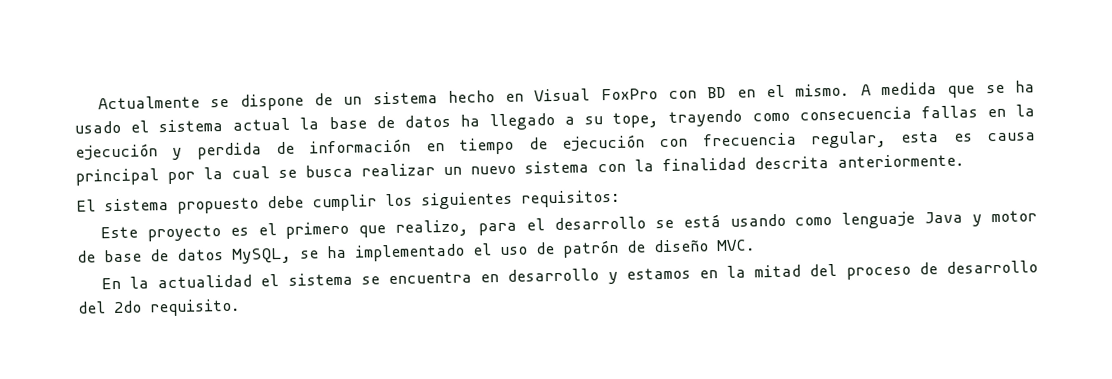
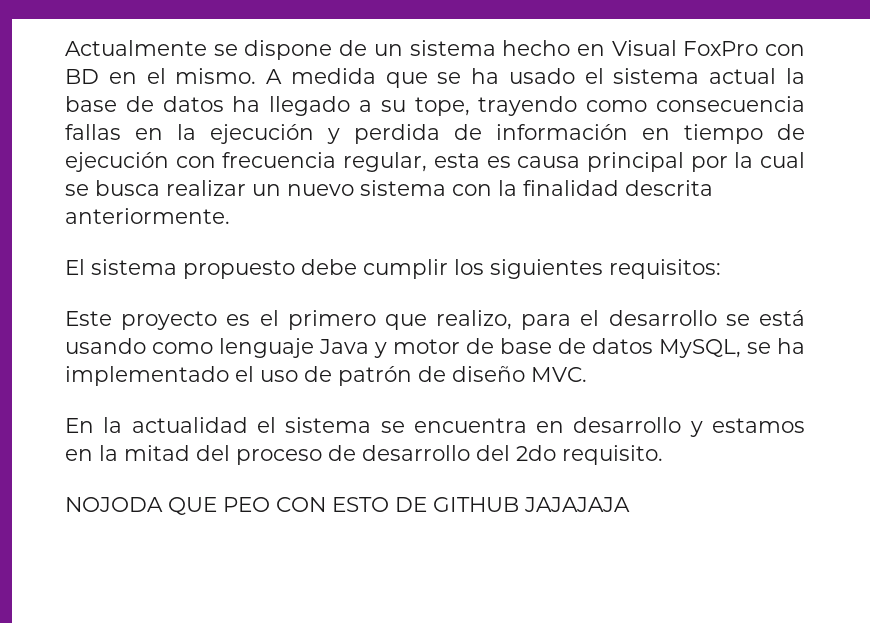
+ NOJODA QUE PEO CON ESTO DE GITHUB JAJAJAJA

